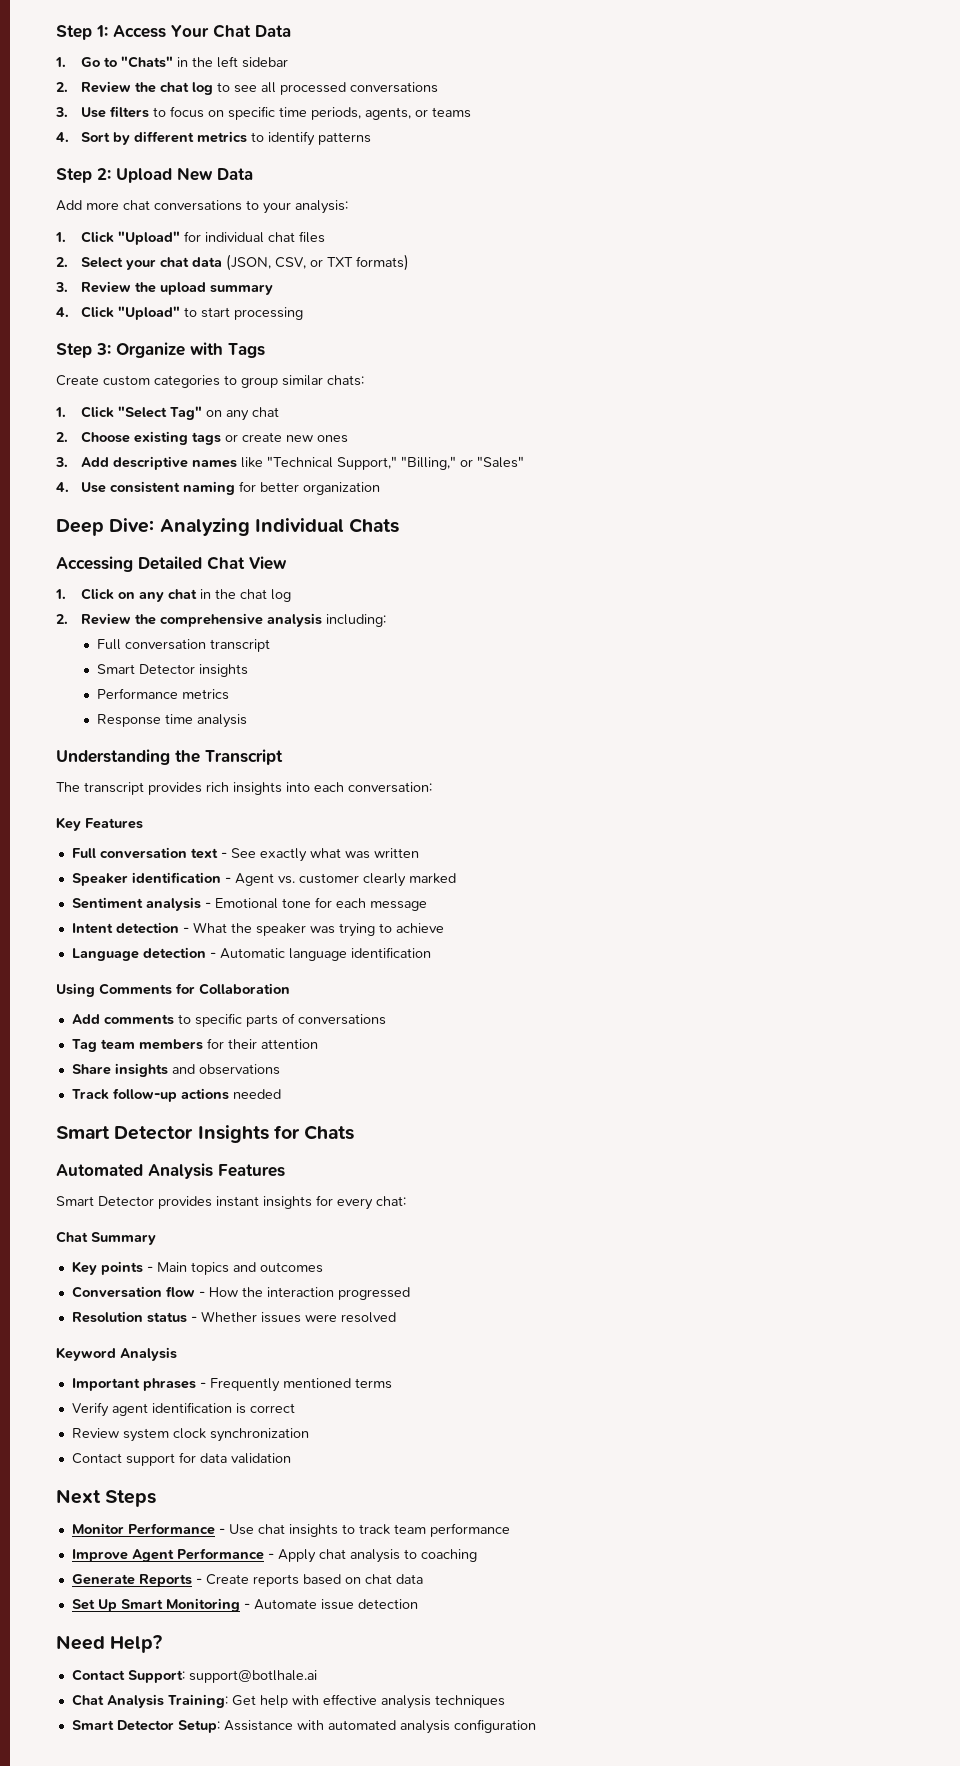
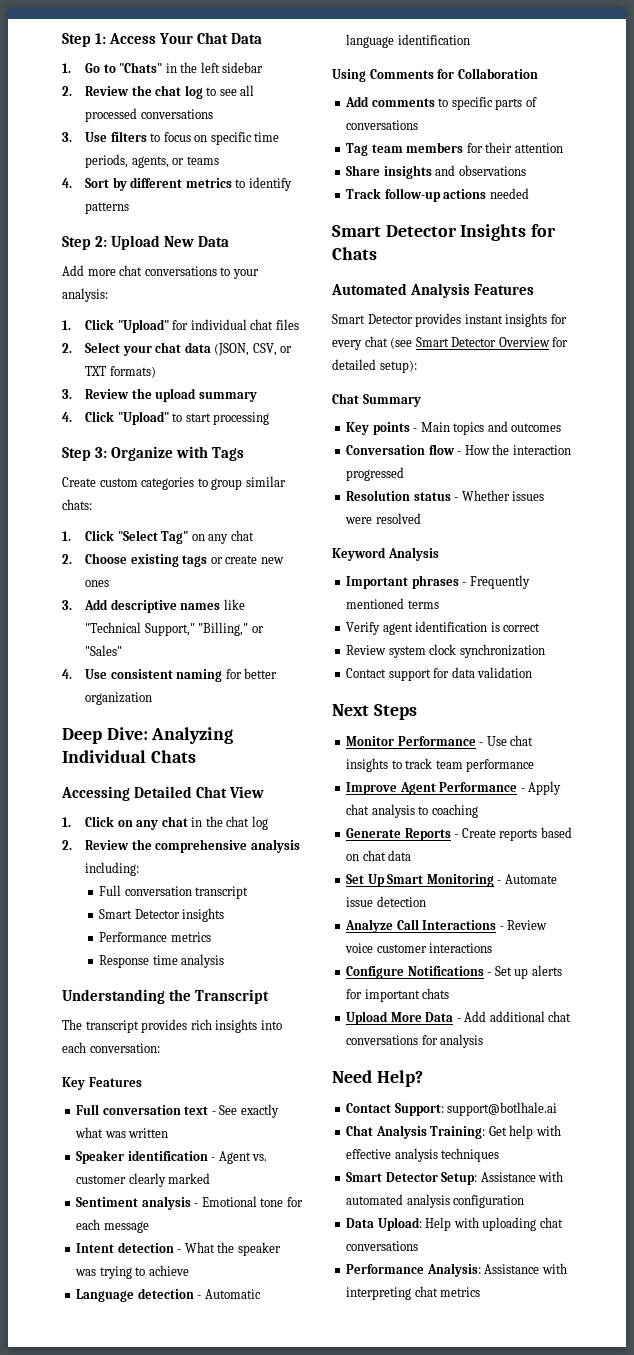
- Smart Detector provides instant insights for every chat:
+ Smart Detector provides instant insights for every chat (see Smart Detector Overview for detailed setup):
+ Analyze Call Interactions - Review voice customer interactions
+ Configure Notifications - Set up alerts for important chats
+ Upload More Data - Add additional chat conversations for analysis
+ Data Upload: Help with uploading chat conversations
+ Performance Analysis: Assistance with interpreting chat metrics

